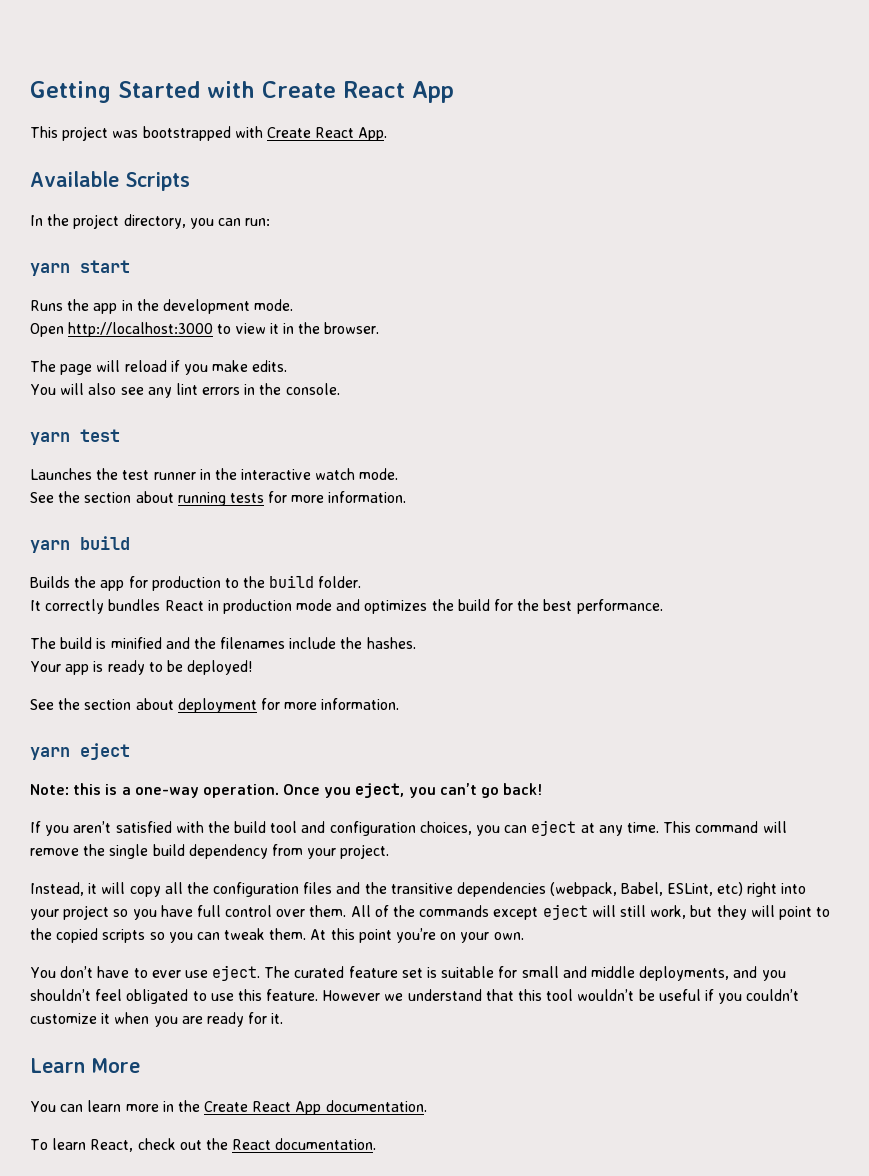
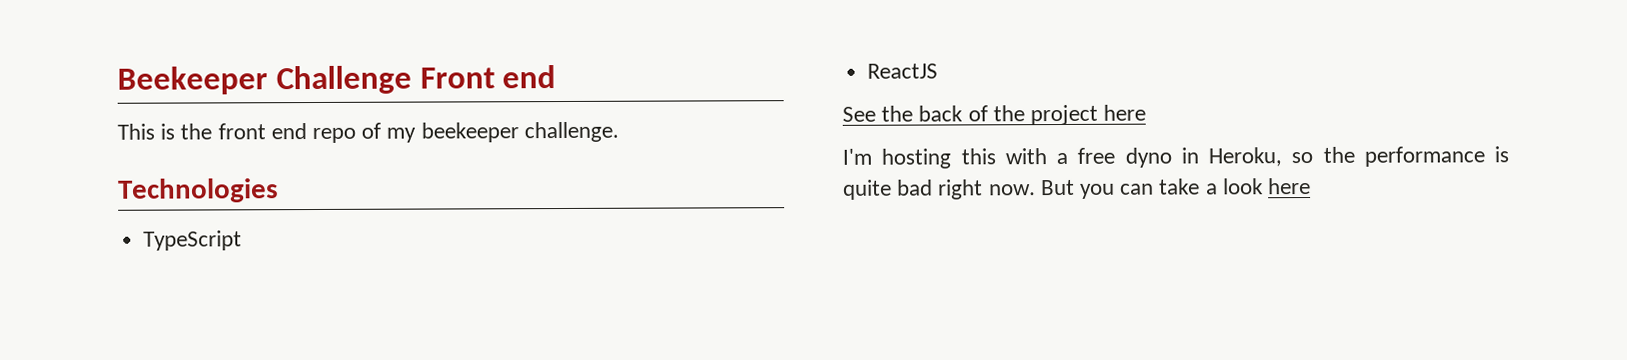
- Getting Started with Create React App
- This project was bootstrapped with Create React App.
- Available Scripts
- In the project directory, you can run:
- yarn start
- Runs the app in the development mode.
- Open http://localhost:3000 to view it in the browser.
- The page will reload if you make edits.
- You will also see any lint errors in the console.
- yarn test
- Launches the test runner in the interactive watch mode.
- See the section about running tests for more information.
- yarn build
- Builds the app for production to the build folder.
- It correctly bundles React in production mode and optimizes the build for the best performance.
- The build is minified and the filenames include the hashes.
- Your app is ready to be deployed!
- See the section about deployment for more information.
- yarn eject
- Note: this is a one-way operation. Once you eject, you can’t go back!
- If you aren’t satisfied with the build tool and configuration choices, you can eject at any time. This command will remove the single build dependency from your project.
- Instead, it will copy all the configuration files and the transitive dependencies (webpack, Babel, ESLint, etc) right into your project so you have full control over them. All of the commands except eject will still work, but they will point to the copied scripts so you can tweak them. At this point you’re on your own.
- You don’t have to ever use eject. The curated feature set is suitable for small and middle deployments, and you shouldn’t feel obligated to use this feature. However we understand that this tool wouldn’t be useful if you couldn’t customize it when you are ready for it.
- Learn More
- You can learn more in the Create React App documentation.
- To learn React, check out the React documentation.
+ Beekeeper Challenge Front end
+ This is the front end repo of my beekeeper challenge.
+ Technologies
+ TypeScript
+ ReactJS
+ See the back of the project here
+ I'm hosting this with a free dyno in Heroku, so the performance is quite bad right now. But you can take a look here

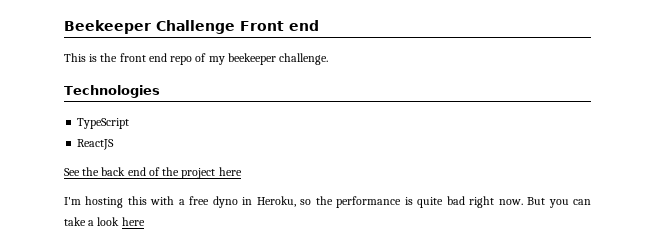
- See the back of the project here
+ See the back end of the project here

